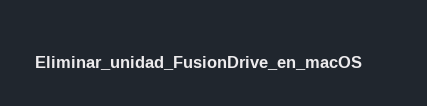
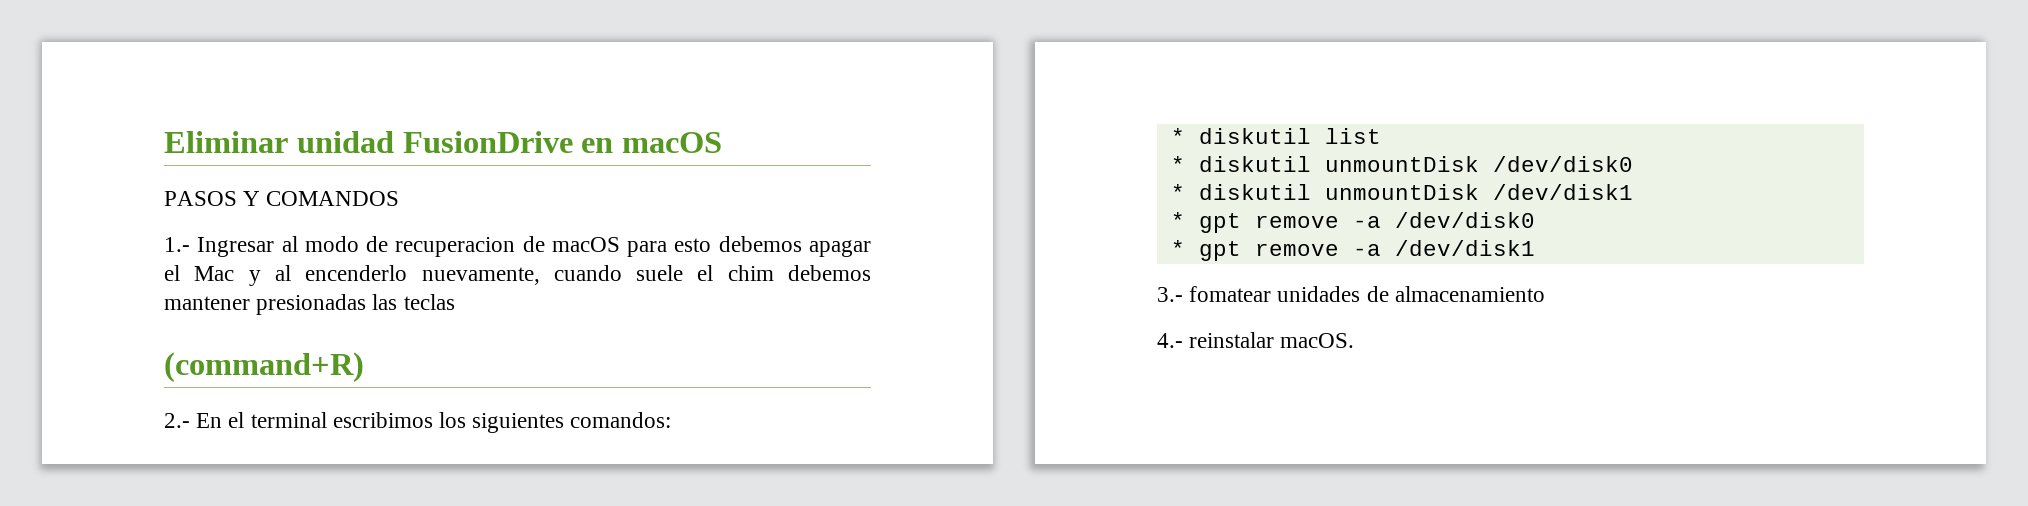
- Eliminar_unidad_FusionDrive_en_macOS
+ Eliminar unidad FusionDrive en macOS
+ PASOS Y COMANDOS
+ 1.- Ingresar al modo de recuperacion de macOS para esto debemos apagar el Mac y al encenderlo nuevamente, cuando suele el chim debemos mantener presionadas las teclas
+ (command+R)
+ 2.- En el terminal escribimos los siguientes comandos:
+ * diskutil list
+ * diskutil unmountDisk /dev/disk0
+ * diskutil unmountDisk /dev/disk1
+ * gpt remove -a /dev/disk0
+ * gpt remove -a /dev/disk1
+ 3.- fomatear unidades de almacenamiento
+ 4.- reinstalar macOS.

